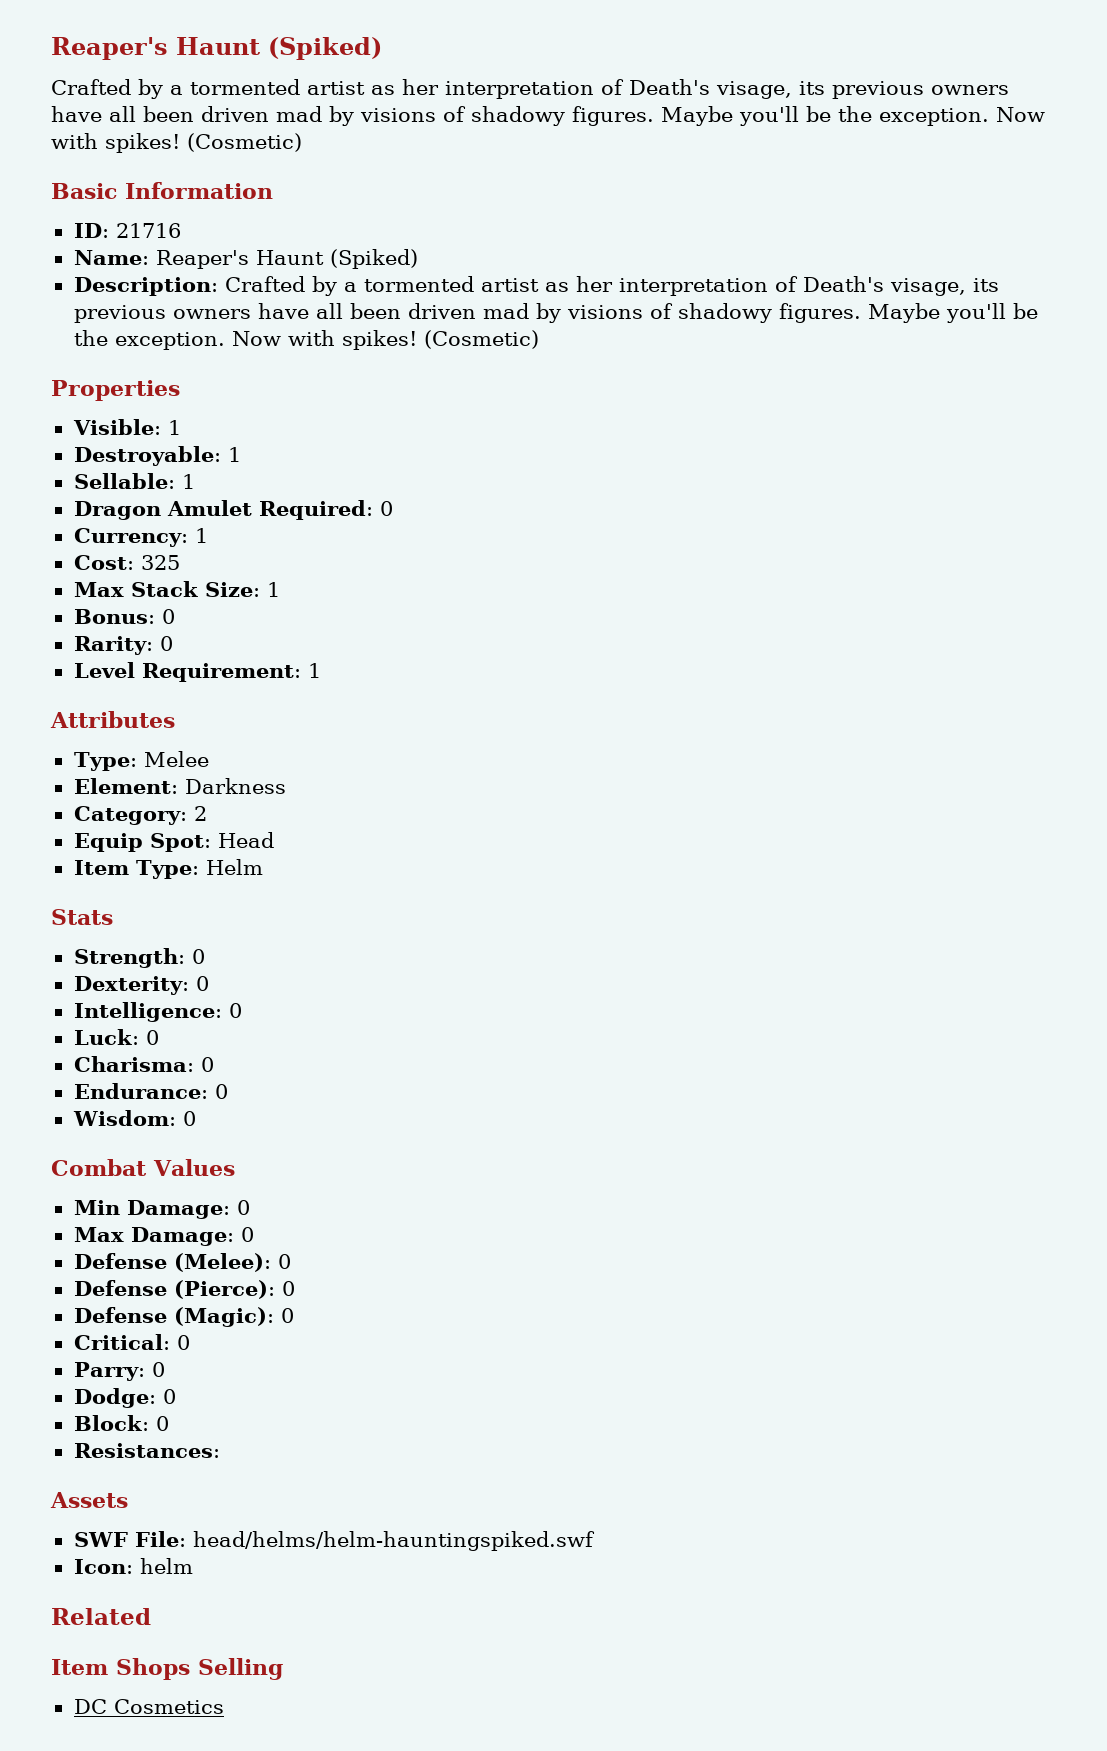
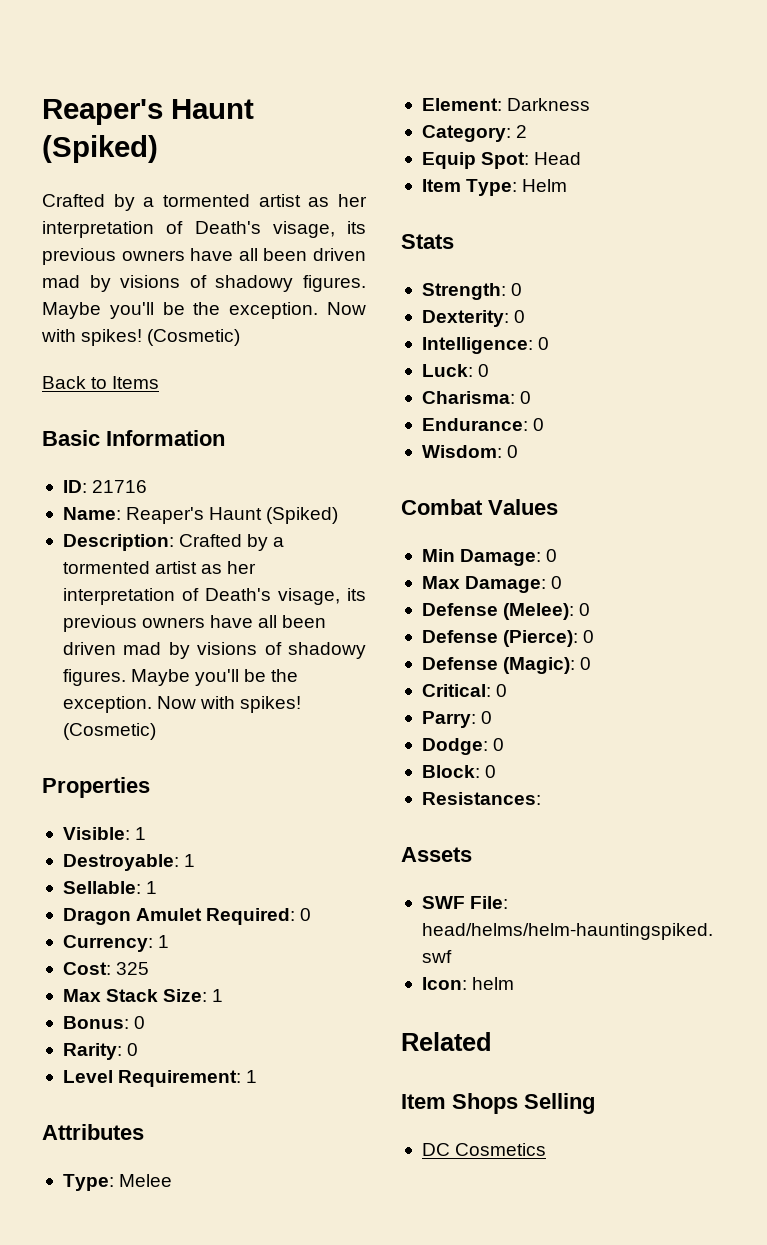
+ Back to Items

